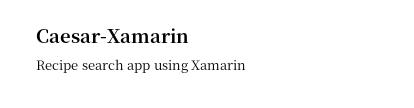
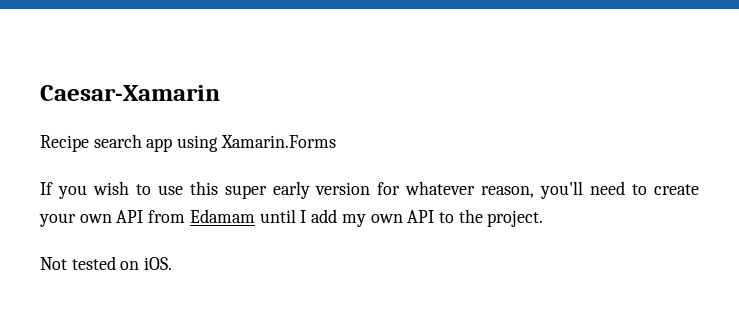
- Recipe search app using Xamarin
+ Recipe search app using Xamarin.Forms
+ If you wish to use this super early version for whatever reason, you'll need to create your own API from Edamam until I add my own API to the project.
+ Not tested on iOS.

